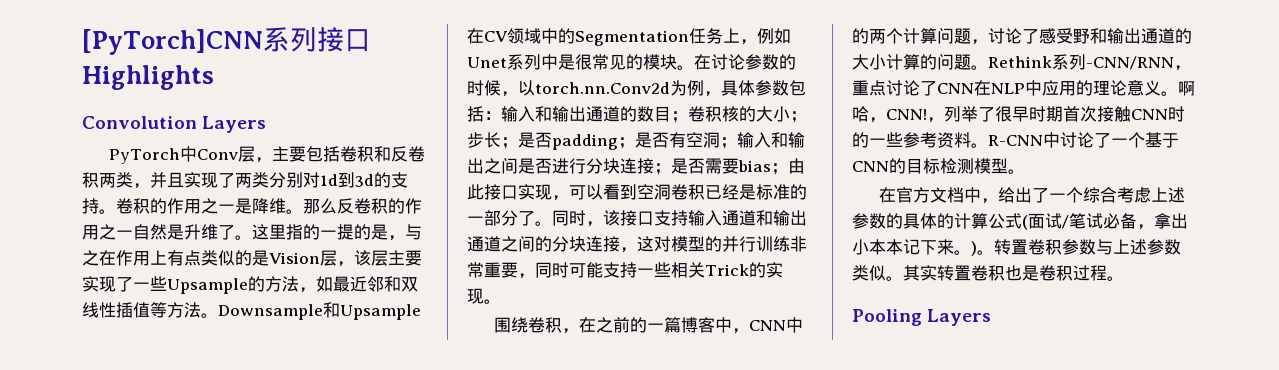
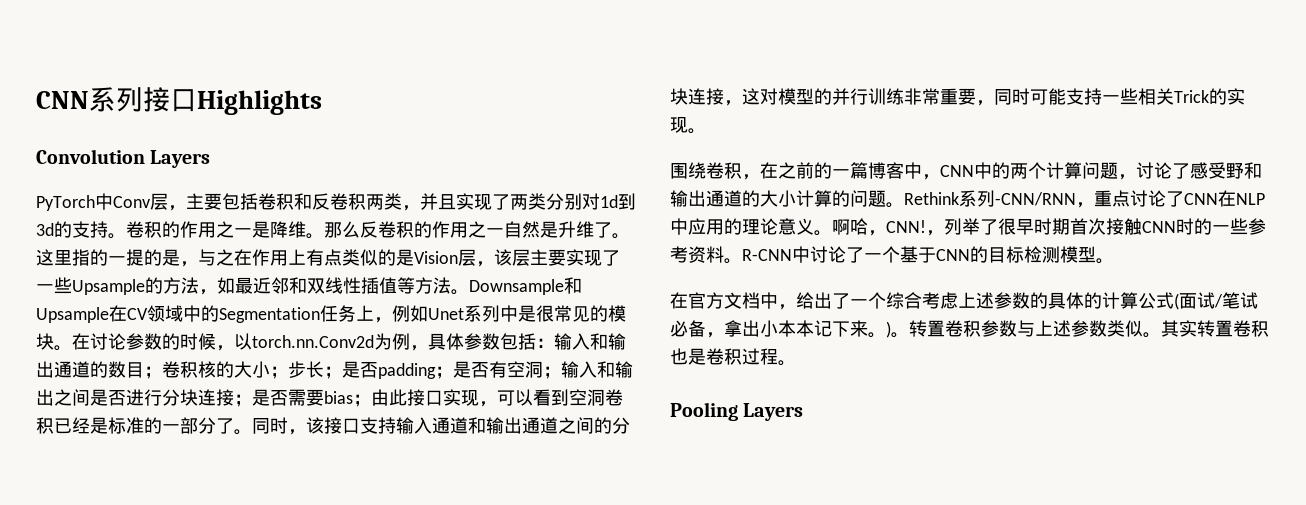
- [PyTorch]CNN系列接口Highlights
+ CNN系列接口Highlights

